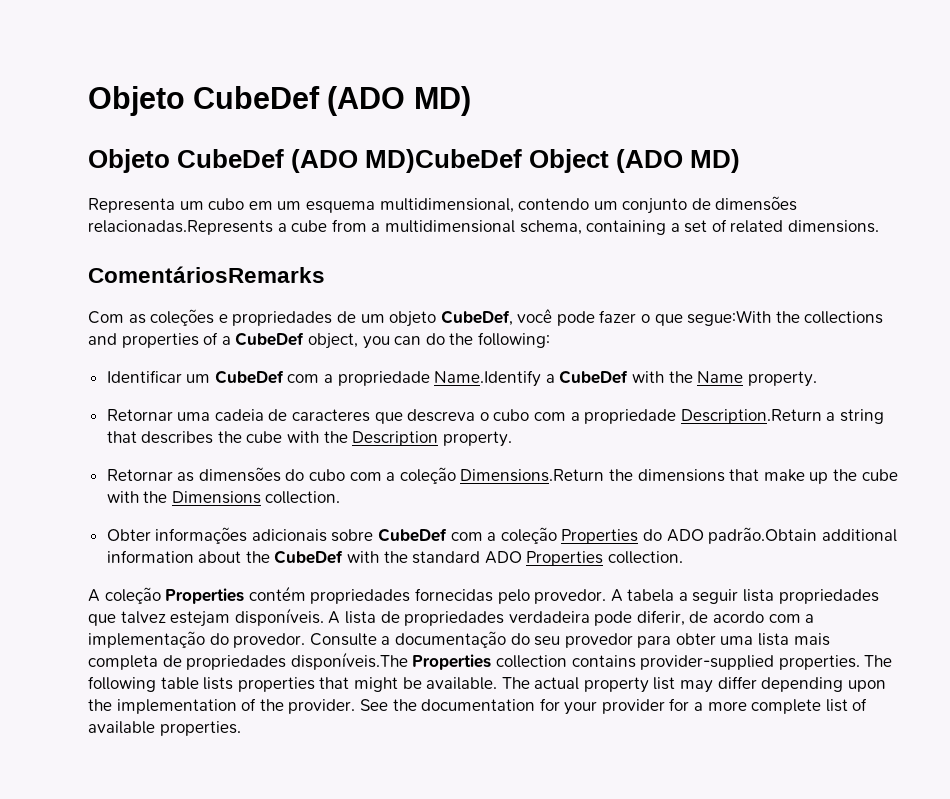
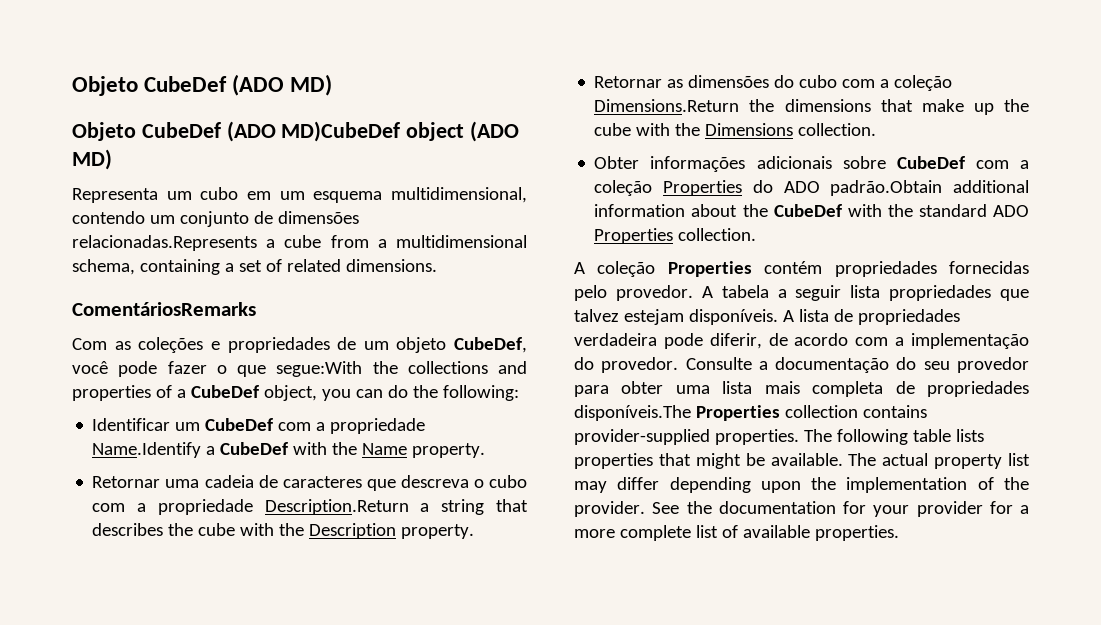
- Objeto CubeDef (ADO MD)CubeDef Object (ADO MD)
+ Objeto CubeDef (ADO MD)CubeDef object (ADO MD)

